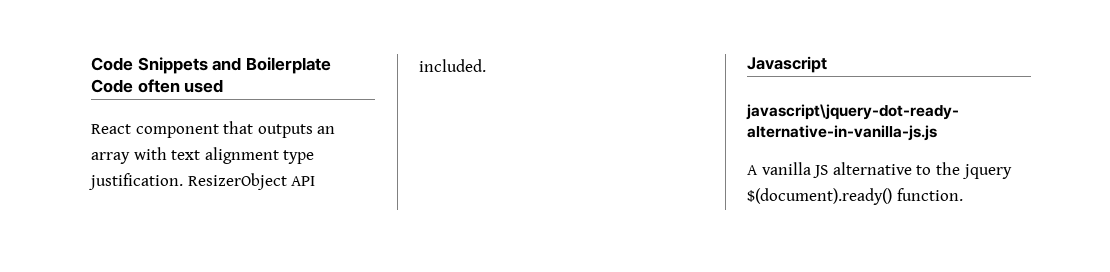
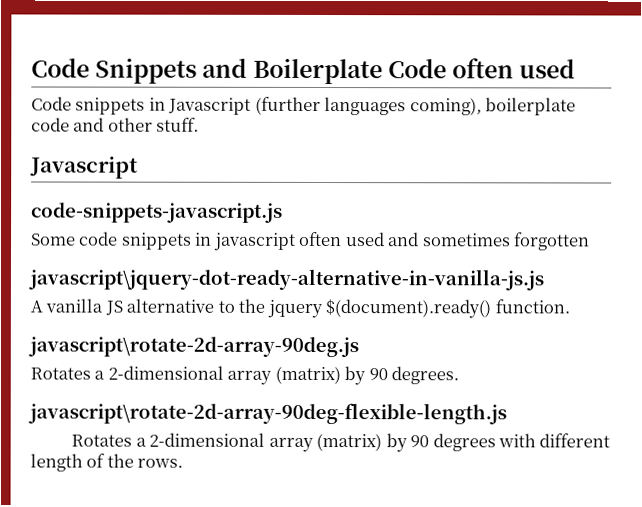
- React component that outputs an array with text alignment type justification. ResizerObject API included.
+ Code snippets in Javascript (further languages coming), boilerplate code and other stuff.
  Javascript
+ code-snippets-javascript.js
+ Some code snippets in javascript often used and sometimes forgotten
+ javascript\rotate-2d-array-90deg.js
+ Rotates a 2-dimensional array (matrix) by 90 degrees.
+ javascript\rotate-2d-array-90deg-flexible-length.js
+ Rotates a 2-dimensional array (matrix) by 90 degrees with different length of the rows.

